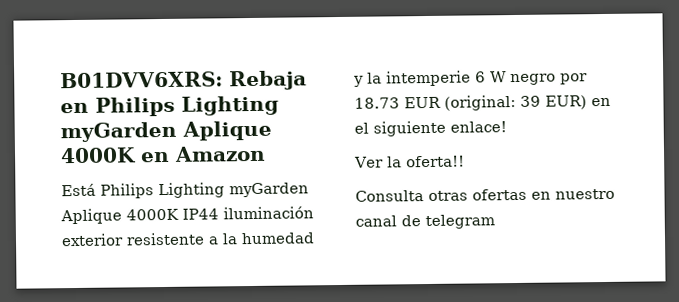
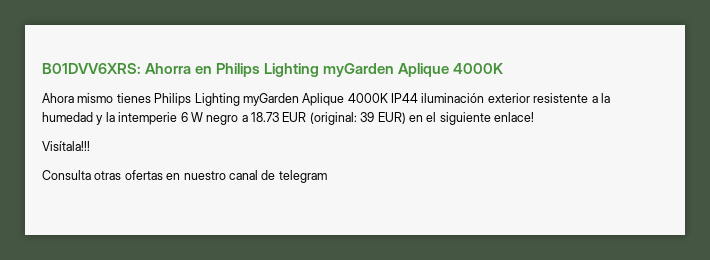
- B01DVV6XRS: Rebaja en Philips Lighting myGarden Aplique 4000K en Amazon
- Está Philips Lighting myGarden Aplique 4000K IP44 iluminación exterior resistente a la humedad y la intemperie 6 W negro por 18.73 EUR (original: 39 EUR) en el siguiente enlace!
+ B01DVV6XRS: Ahorra en Philips Lighting myGarden Aplique 4000K
+ Ahora mismo tienes Philips Lighting myGarden Aplique 4000K IP44 iluminación exterior resistente a la humedad y la intemperie 6 W negro a 18.73 EUR (original: 39 EUR) en el siguiente enlace!
- Ver la oferta!!
+ Visítala!!!

